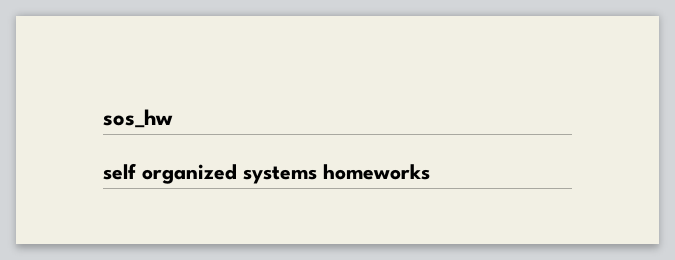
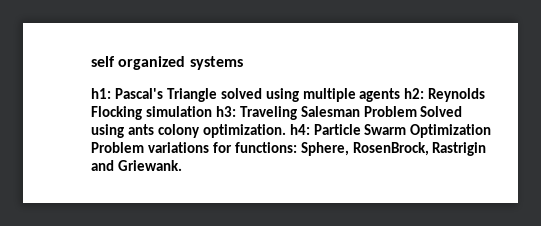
- sos_hw
- self organized systems homeworks
+ self organized systems
+ h1: Pascal's Triangle solved using multiple agents h2: Reynolds Flocking simulation h3: Traveling Salesman Problem Solved using ants colony optimization. h4: Particle Swarm Optimization Problem variations for functions: Sphere, RosenBrock, Rastrigin and Griewank.

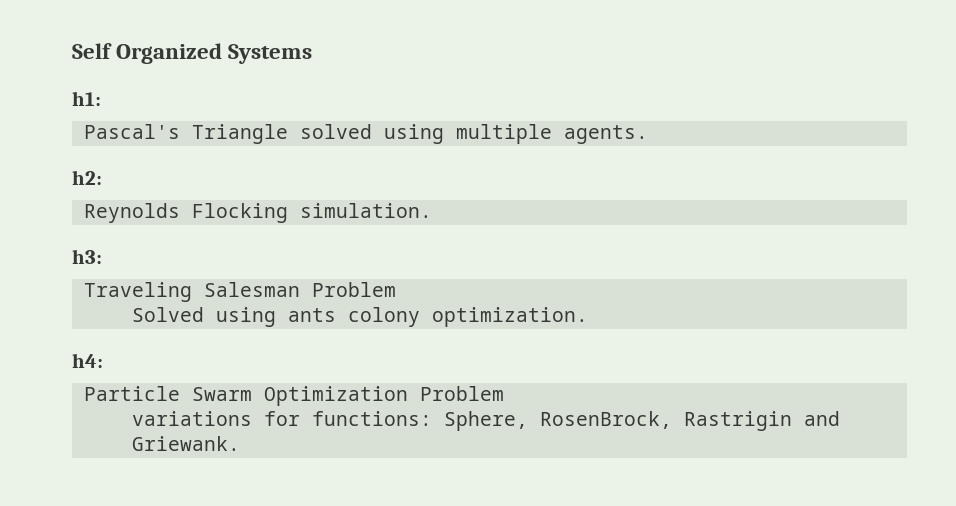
- self organized systems
+ Self Organized Systems
- h1: Pascal's Triangle solved using multiple agents h2: Reynolds Flocking simulation h3: Traveling Salesman Problem Solved using ants colony optimization. h4: Particle Swarm Optimization Problem variations for functions: Sphere, RosenBrock, Rastrigin and Griewank.
+ h1:
+ Pascal's Triangle solved using multiple agents.
+ h2:
+ Reynolds Flocking simulation.
+ h3:
+ Traveling Salesman Problem
+ Solved using ants colony optimization.
+ h4:
+ Particle Swarm Optimization Problem
+ variations for functions: Sphere, RosenBrock, Rastrigin and Griewank.

